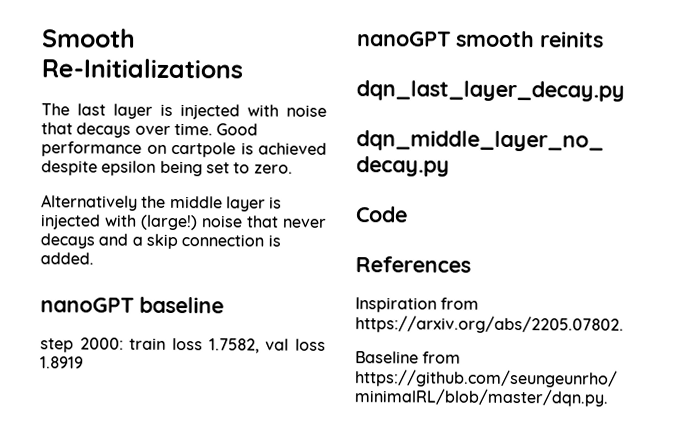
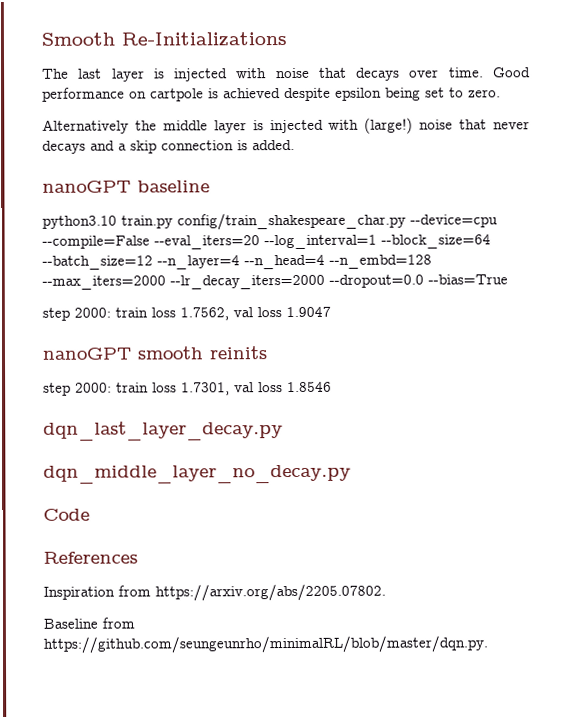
- step 2000: train loss 1.7582, val loss 1.8919
+ python3.10 train.py config/train_shakespeare_char.py --device=cpu --compile=False --eval_iters=20 --log_interval=1 --block_size=64 --batch_size=12 --n_layer=4 --n_head=4 --n_embd=128 --max_iters=2000 --lr_decay_iters=2000 --dropout=0.0 --bias=True
+ step 2000: train loss 1.7562, val loss 1.9047
+ step 2000: train loss 1.7301, val loss 1.8546

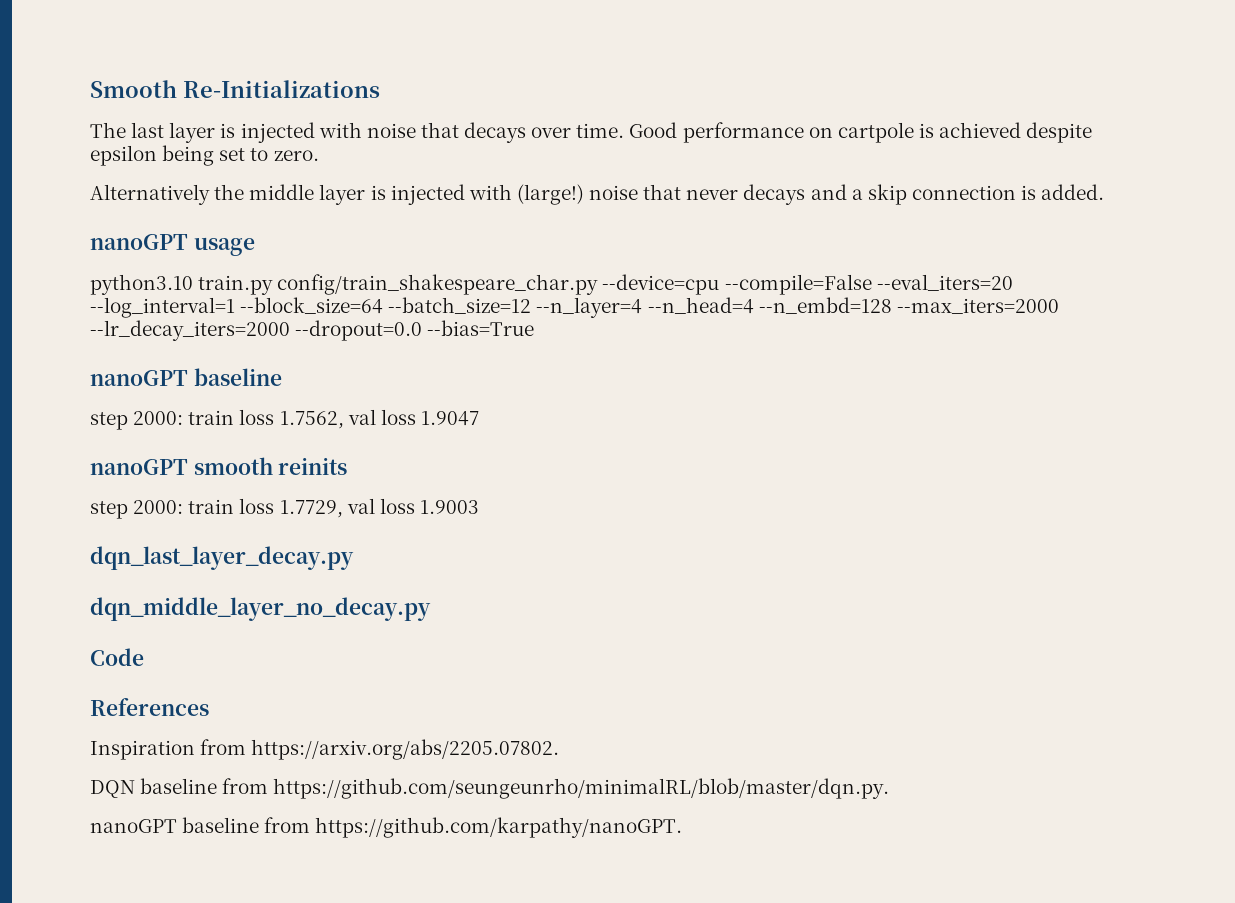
- nanoGPT baseline
+ nanoGPT usage
  python3.10 train.py config/train_shakespeare_char.py --device=cpu --compile=False --eval_iters=20 --log_interval=1 --block_size=64 --batch_size=12 --n_layer=4 --n_head=4 --n_embd=128 --max_iters=2000 --lr_decay_iters=2000 --dropout=0.0 --bias=True
+ nanoGPT baseline
- step 2000: train loss 1.7301, val loss 1.8546
+ step 2000: train loss 1.7729, val loss 1.9003
- Baseline from https://github.com/seungeunrho/minimalRL/blob/master/dqn.py.
+ DQN baseline from https://github.com/seungeunrho/minimalRL/blob/master/dqn.py.
+ nanoGPT baseline from https://github.com/karpathy/nanoGPT.

